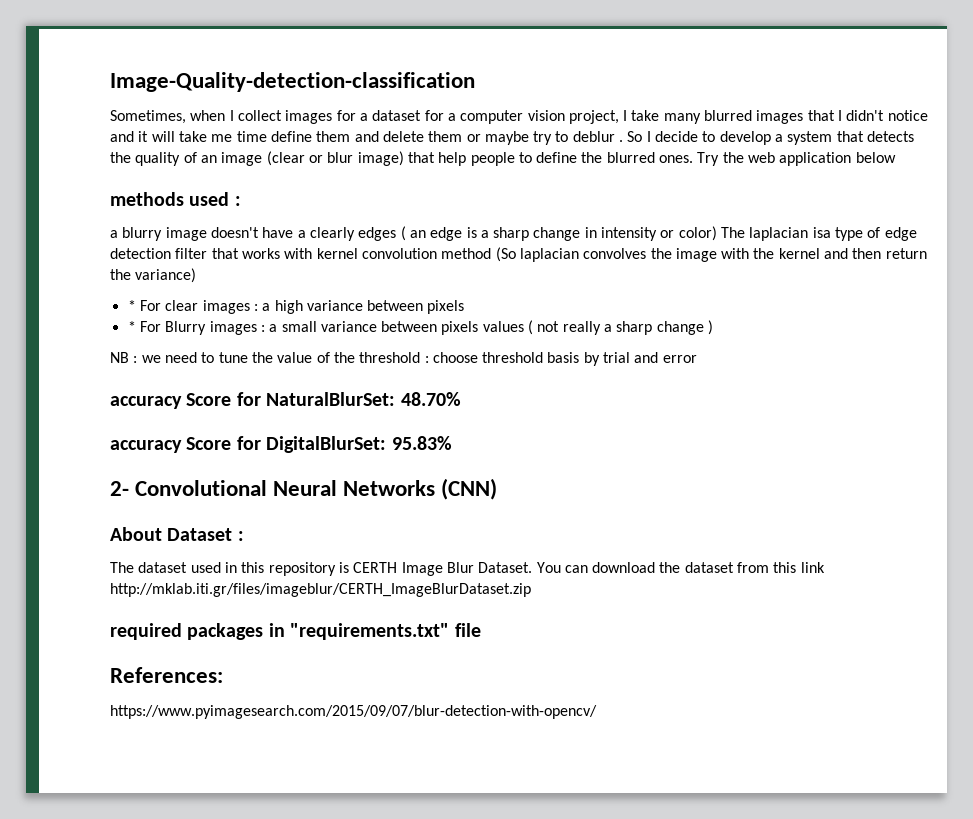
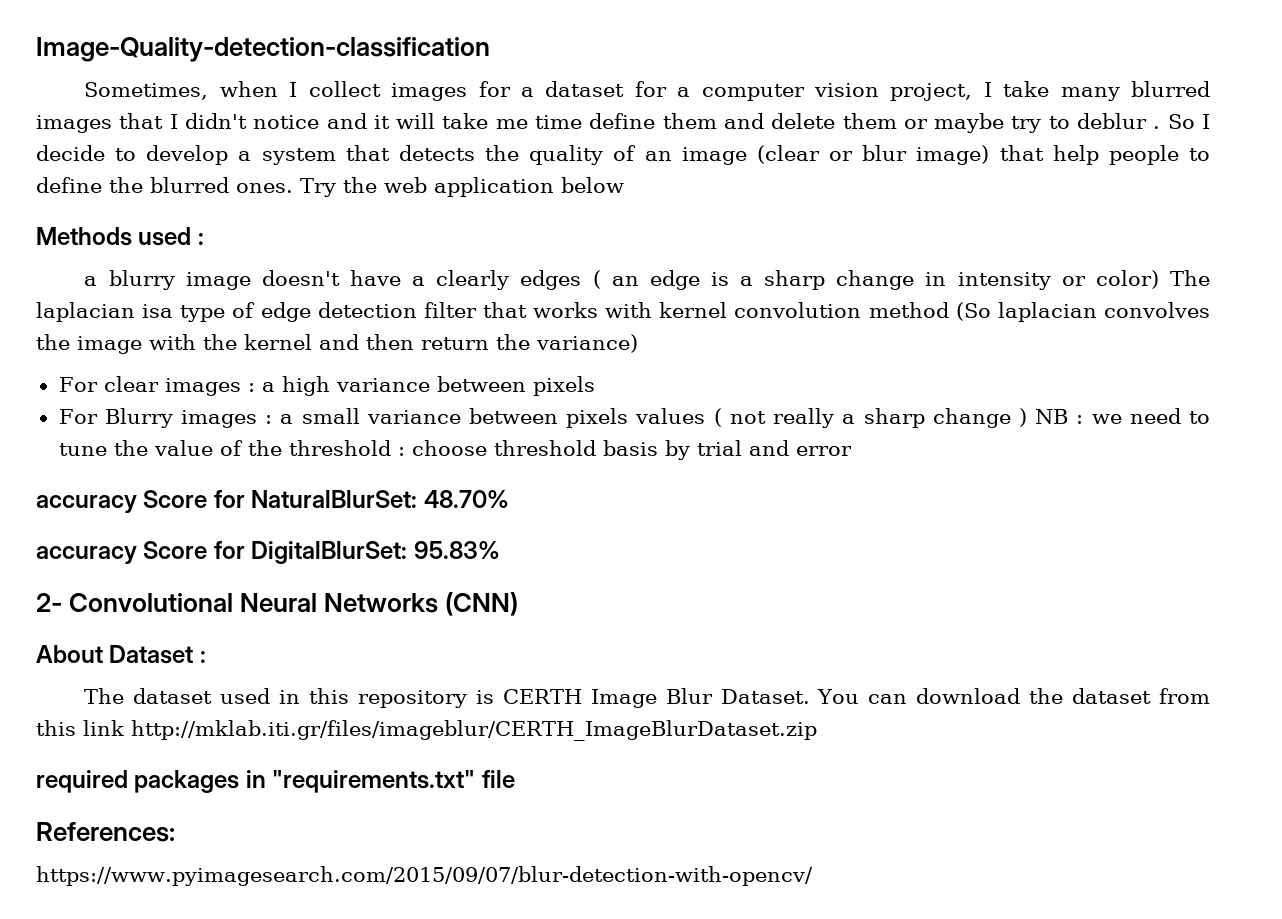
- methods used :
+ Methods used :
- * For clear images : a high variance between pixels
+ For clear images : a high variance between pixels
- * For Blurry images : a small variance between pixels values ( not really a sharp change )
- NB : we need to tune the value of the threshold : choose threshold basis by trial and error
+ For Blurry images : a small variance between pixels values ( not really a sharp change ) NB : we need to tune the value of the threshold : choose threshold basis by trial and error

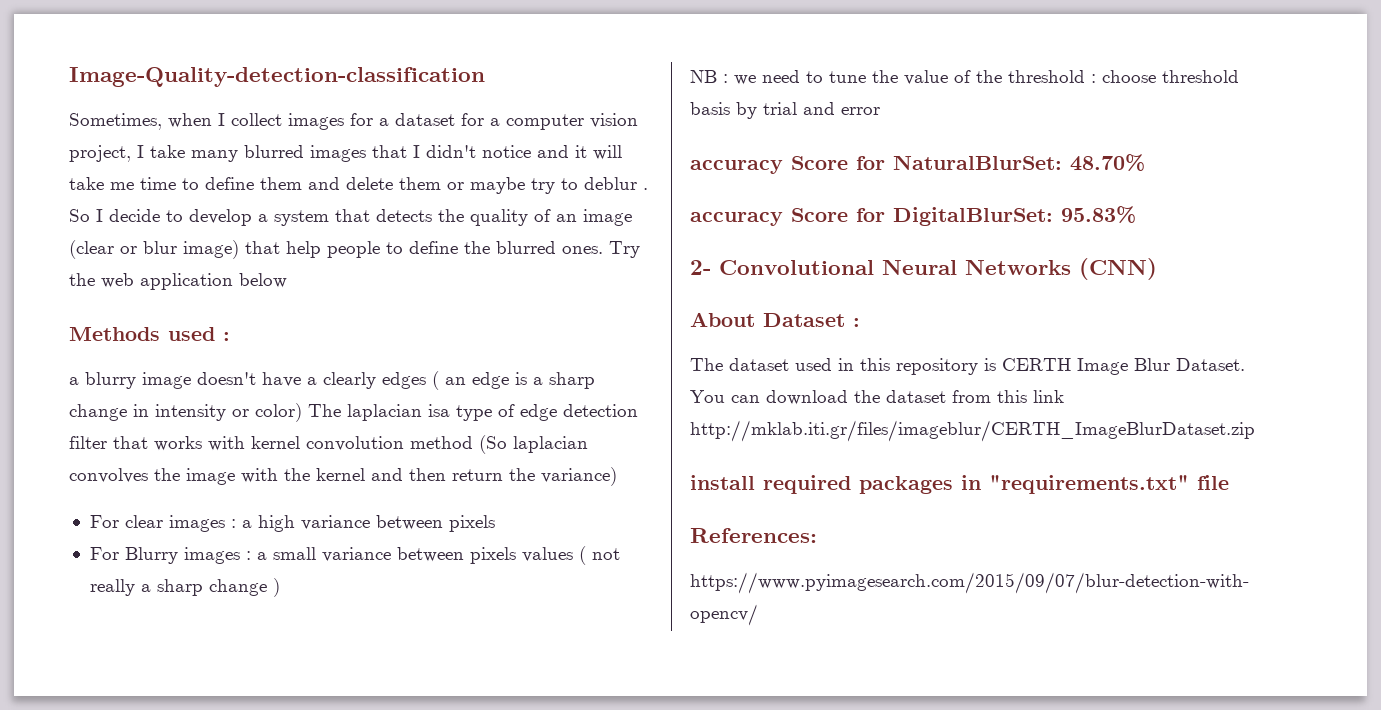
- Sometimes, when I collect images for a dataset for a computer vision project, I take many blurred images that I didn't notice and it will take me time define them and delete them or maybe try to deblur .
+ Sometimes, when I collect images for a dataset for a computer vision project, I take many blurred images that I didn't notice and it will take me time to define them and delete them or maybe try to deblur .
- For Blurry images : a small variance between pixels values ( not really a sharp change ) NB : we need to tune the value of the threshold : choose threshold basis by trial and error
+ For Blurry images : a small variance between pixels values ( not really a sharp change )
+ NB : we need to tune the value of the threshold : choose threshold basis by trial and error
- required packages in "requirements.txt" file
+ install required packages in "requirements.txt" file

